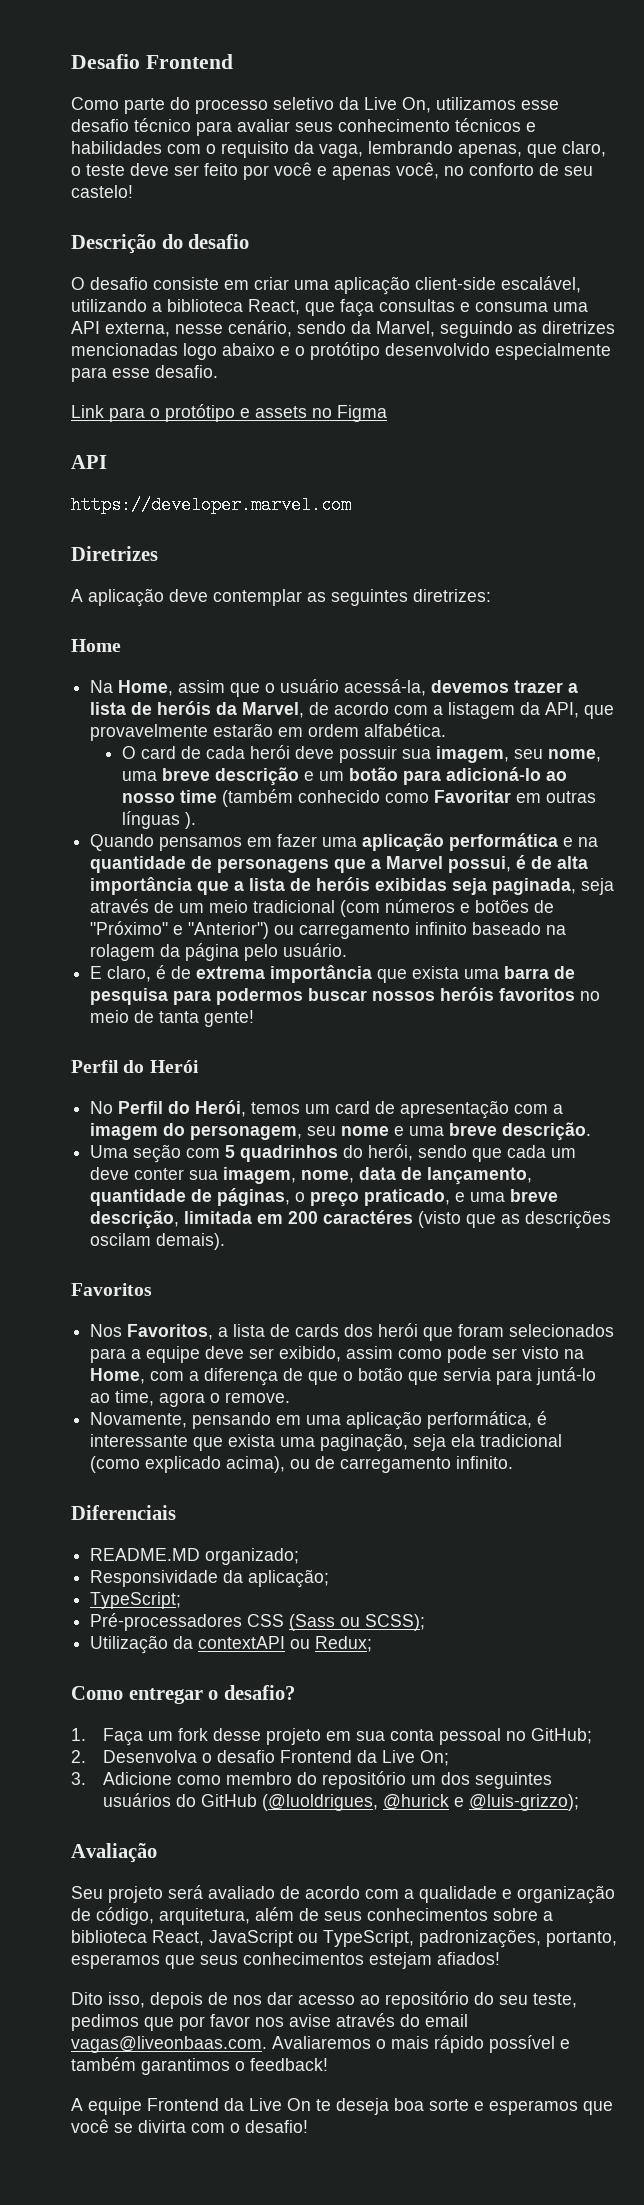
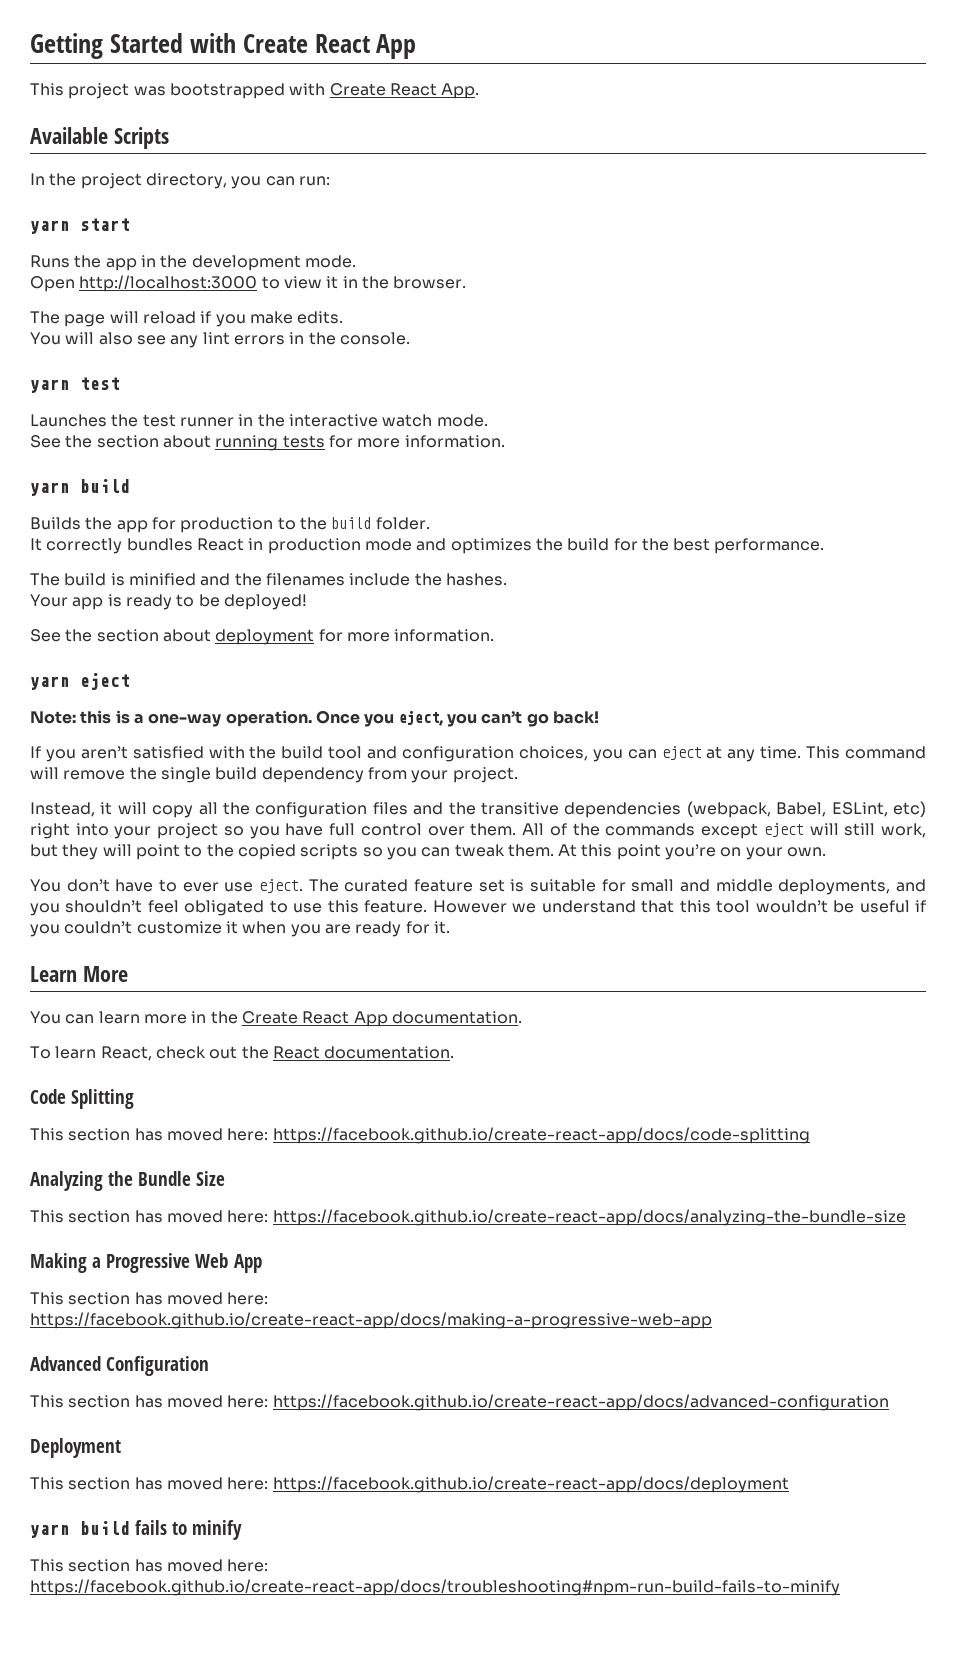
- Desafio Frontend
- Como parte do processo seletivo da Live On, utilizamos esse desafio técnico para avaliar seus conhecimento técnicos e habilidades com o requisito da vaga, lembrando apenas, que claro, o teste deve ser feito por você e apenas você, no conforto de seu castelo!
- Descrição do desafio
- O desafio consiste em criar uma aplicação client-side escalável, utilizando a biblioteca React, que faça consultas e consuma uma API externa, nesse cenário, sendo da Marvel, seguindo as diretrizes mencionadas logo abaixo e o protótipo desenvolvido especialmente para esse desafio.
- Link para o protótipo e assets no Figma
- API
- https://developer.marvel.com
- Diretrizes
- A aplicação deve contemplar as seguintes diretrizes:
- Home
- Na Home, assim que o usuário acessá-la, devemos trazer a lista de heróis da Marvel, de acordo com a listagem da API, que provavelmente estarão em ordem alfabética.
- O card de cada herói deve possuir sua imagem, seu nome, uma breve descrição e um botão para adicioná-lo ao nosso time (também conhecido como Favoritar em outras línguas ).
- Quando pensamos em fazer uma aplicação performática e na quantidade de personagens que a Marvel possui, é de alta importância que a lista de heróis exibidas seja paginada, seja através de um meio tradicional (com números e botões de "Próximo" e "Anterior") ou carregamento infinito baseado na rolagem da página pelo usuário.
- E claro, é de extrema importância que exista uma barra de pesquisa para podermos buscar nossos heróis favoritos no meio de tanta gente!
- Perfil do Herói
- No Perfil do Herói, temos um card de apresentação com a imagem do personagem, seu nome e uma breve descrição.
- Uma seção com 5 quadrinhos do herói, sendo que cada um deve conter sua imagem, nome, data de lançamento, quantidade de páginas, o preço praticado, e uma breve descrição, limitada em 200 caractéres (visto que as descrições oscilam demais).
- Favoritos
- Nos Favoritos, a lista de cards dos herói que foram selecionados para a equipe deve ser exibido, assim como pode ser visto na Home, com a diferença de que o botão que servia para juntá-lo ao time, agora o remove.
- Novamente, pensando em uma aplicação performática, é interessante que exista uma paginação, seja ela tradicional (como explicado acima), ou de carregamento infinito.
- Diferenciais
- README.MD organizado;
- Responsividade da aplicação;
- TypeScript;
- Pré-processadores CSS (Sass ou SCSS);
- Utilização da contextAPI ou Redux;
- Como entregar o desafio?
- 1. Faça um fork desse projeto em sua conta pessoal no GitHub;
- 2. Desenvolva o desafio Frontend da Live On;
- 3. Adicione como membro do repositório um dos seguintes usuários do GitHub (@luoldrigues, @hurick e @luis-grizzo);
- Avaliação
- Seu projeto será avaliado de acordo com a qualidade e organização de código, arquitetura, além de seus conhecimentos sobre a biblioteca React, JavaScript ou TypeScript, padronizações, portanto, esperamos que seus conhecimentos estejam afiados!
- Dito isso, depois de nos dar acesso ao repositório do seu teste, pedimos que por favor nos avise através do email vagas@liveonbaas.com. Avaliaremos o mais rápido possível e também garantimos o feedback!
- A equipe Frontend da Live On te deseja boa sorte e esperamos que você se divirta com o desafio!
+ Getting Started with Create React App
+ This project was bootstrapped with Create React App.
+ Available Scripts
+ In the project directory, you can run:
+ yarn start
+ Runs the app in the development mode.
+ Open http://localhost:3000 to view it in the browser.
+ The page will reload if you make edits.
+ You will also see any lint errors in the console.
+ yarn test
+ Launches the test runner in the interactive watch mode.
+ See the section about running tests for more information.
+ yarn build
+ Builds the app for production to the build folder.
+ It correctly bundles React in production mode and optimizes the build for the best performance.
+ The build is minified and the filenames include the hashes.
+ Your app is ready to be deployed!
+ See the section about deployment for more information.
+ yarn eject
+ Note: this is a one-way operation. Once you eject, you can’t go back!
+ If you aren’t satisfied with the build tool and configuration choices, you can eject at any time. This command will remove the single build dependency from your project.
+ Instead, it will copy all the configuration files and the transitive dependencies (webpack, Babel, ESLint, etc) right into your project so you have full control over them. All of the commands except eject will still work, but they will point to the copied scripts so you can tweak them. At this point you’re on your own.
+ You don’t have to ever use eject. The curated feature set is suitable for small and middle deployments, and you shouldn’t feel obligated to use this feature. However we understand that this tool wouldn’t be useful if you couldn’t customize it when you are ready for it.
+ Learn More
+ You can learn more in the Create React App documentation.
+ To learn React, check out the React documentation.
+ Code Splitting
+ This section has moved here: https://facebook.github.io/create-react-app/docs/code-splitting
+ Analyzing the Bundle Size
+ This section has moved here: https://facebook.github.io/create-react-app/docs/analyzing-the-bundle-size
+ Making a Progressive Web App
+ This section has moved here: https://facebook.github.io/create-react-app/docs/making-a-progressive-web-app
+ Advanced Configuration
+ This section has moved here: https://facebook.github.io/create-react-app/docs/advanced-configuration
+ Deployment
+ This section has moved here: https://facebook.github.io/create-react-app/docs/deployment
+ yarn build fails to minify
+ This section has moved here: https://facebook.github.io/create-react-app/docs/troubleshooting#npm-run-build-fails-to-minify

